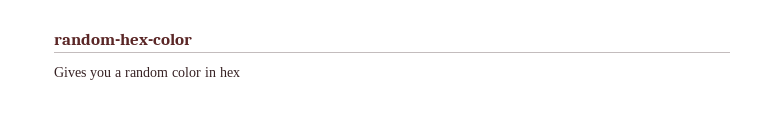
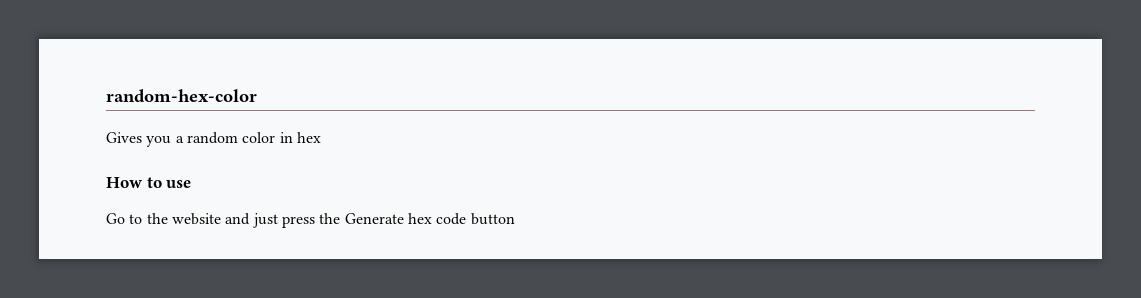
+ How to use
+ Go to the website and just press the Generate hex code button

